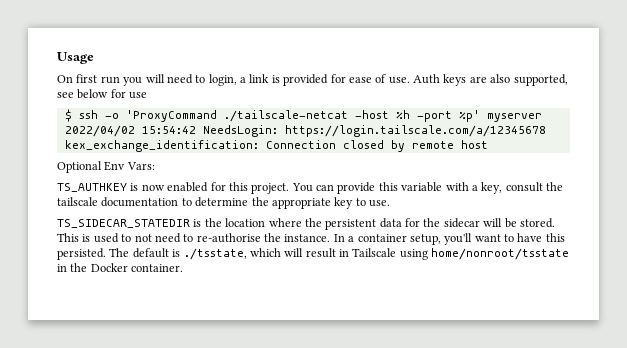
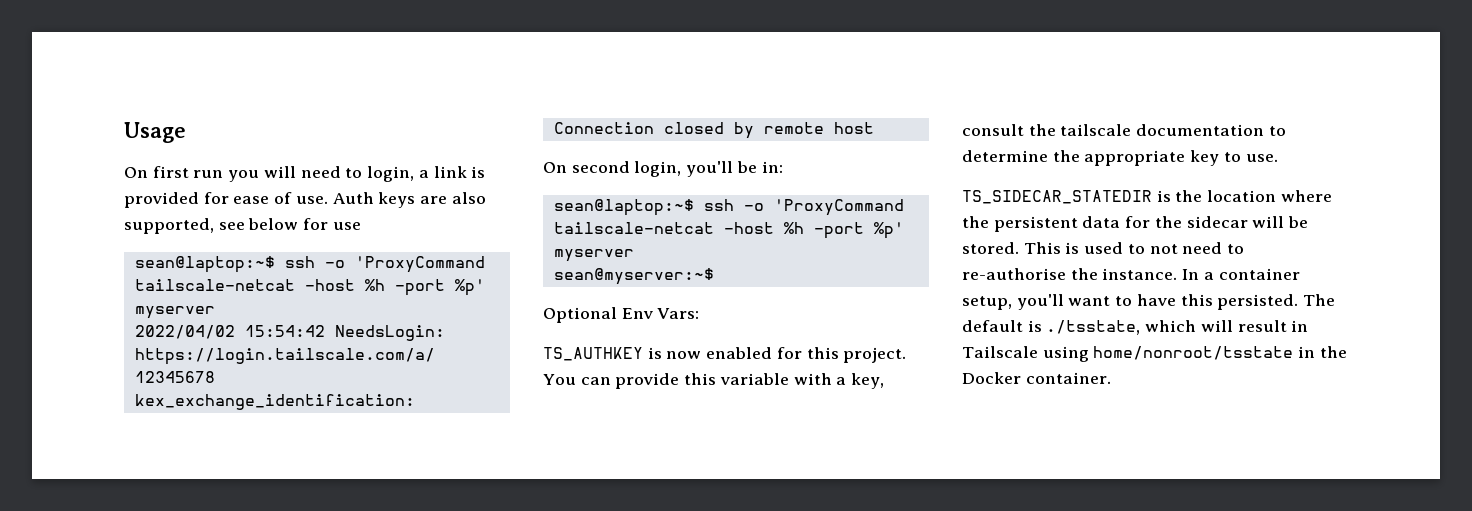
  Auth keys are also supported, see below for use
- $ ssh -o 'ProxyCommand ./tailscale-netcat -host %h -port %p' myserver
+ sean@laptop:~$ ssh -o 'ProxyCommand tailscale-netcat -host %h -port %p' myserver
+ On second login, you'll be in:
+ sean@laptop:~$ ssh -o 'ProxyCommand tailscale-netcat -host %h -port %p' myserver
+ sean@myserver:~$

